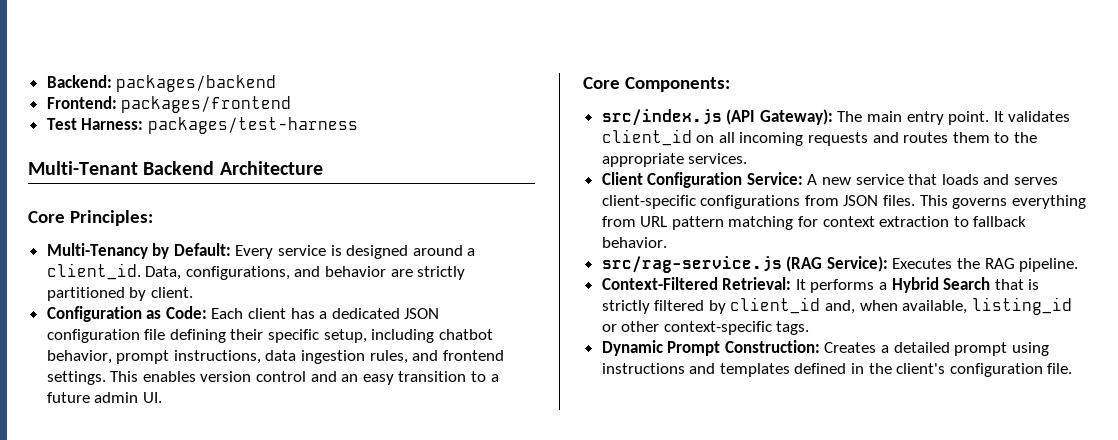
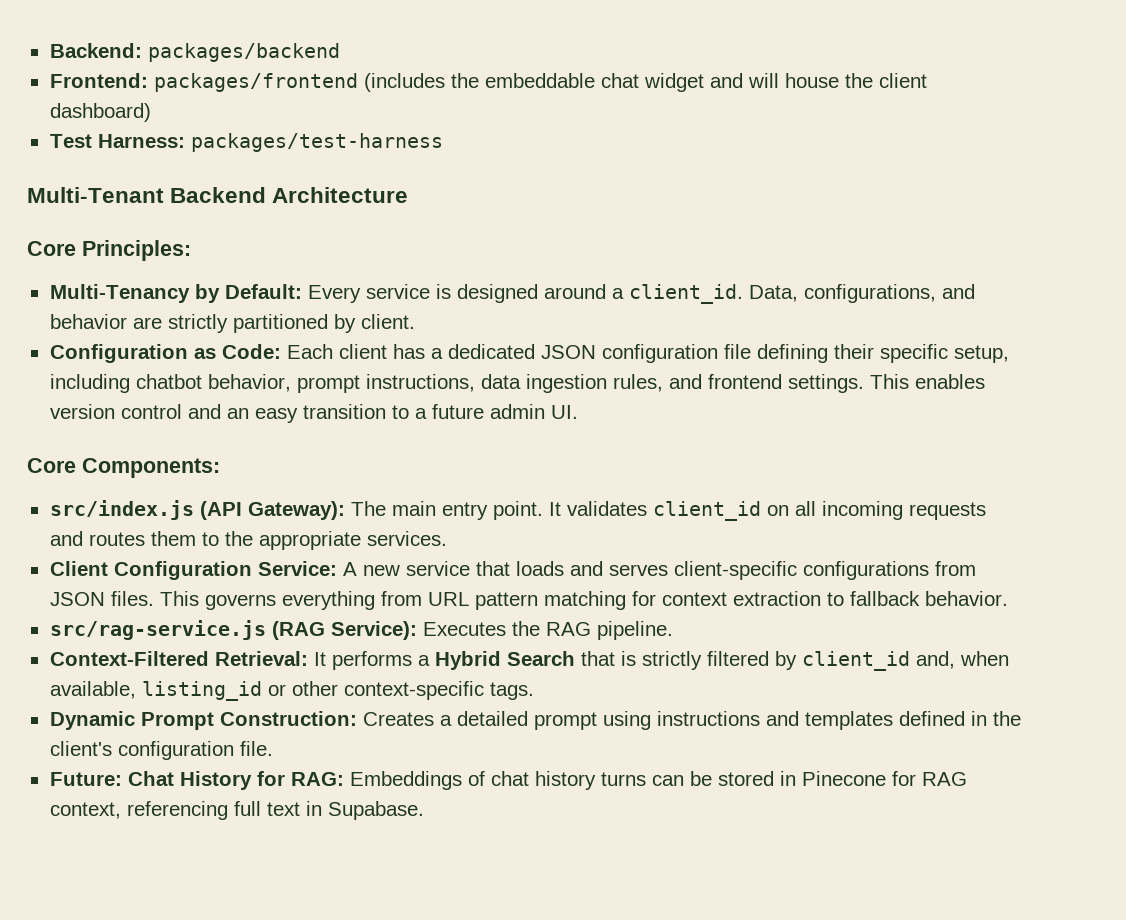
- Frontend: packages/frontend
+ Frontend: packages/frontend (includes the embeddable chat widget and will house the client dashboard)
+ Future: Chat History for RAG: Embeddings of chat history turns can be stored in Pinecone for RAG context, referencing full text in Supabase.

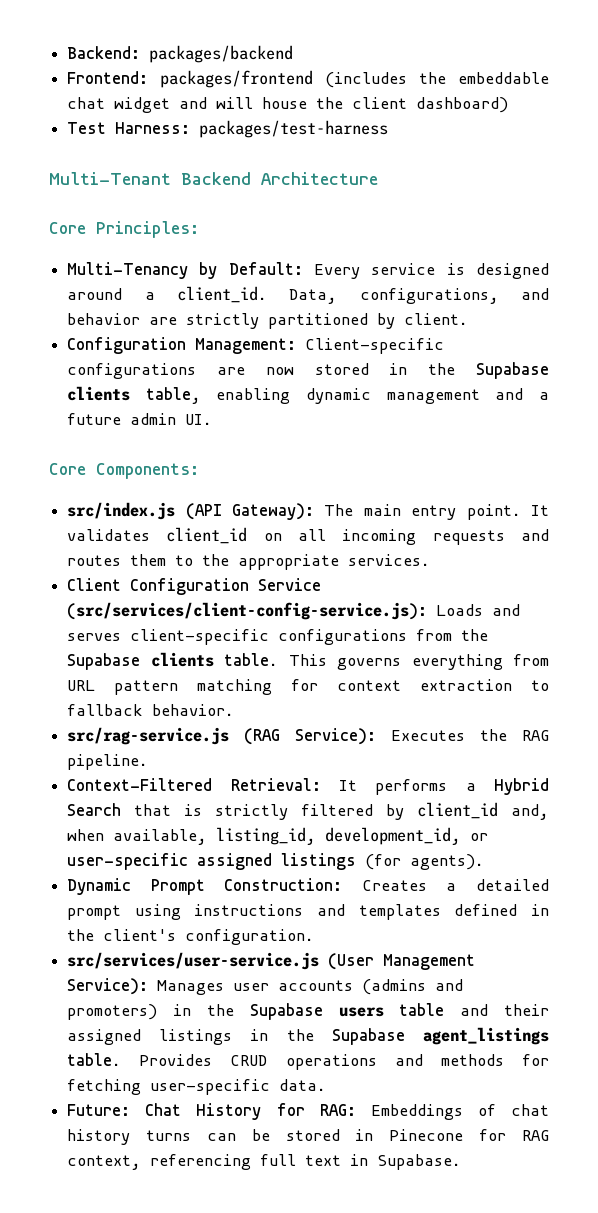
- Configuration as Code: Each client has a dedicated JSON configuration file defining their specific setup, including chatbot behavior, prompt instructions, data ingestion rules, and frontend settings. This enables version control and an easy transition to a future admin UI.
+ Configuration Management: Client-specific configurations are now stored in the Supabase clients table, enabling dynamic management and a future admin UI.
- Client Configuration Service: A new service that loads and serves client-specific configurations from JSON files.
+ Client Configuration Service (src/services/client-config-service.js): Loads and serves client-specific configurations from the Supabase clients table.
- Context-Filtered Retrieval: It performs a Hybrid Search that is strictly filtered by client_id and, when available, listing_id or other context-specific tags.
+ Context-Filtered Retrieval: It performs a Hybrid Search that is strictly filtered by client_id and, when available, listing_id, development_id, or user-specific assigned listings (for agents).
- Dynamic Prompt Construction: Creates a detailed prompt using instructions and templates defined in the client's configuration file.
+ Dynamic Prompt Construction: Creates a detailed prompt using instructions and templates defined in the client's configuration.
+ src/services/user-service.js (User Management Service): Manages user accounts (admins and promoters) in the Supabase users table and their assigned listings in the Supabase agent_listings table. Provides CRUD operations and methods for fetching user-specific data.

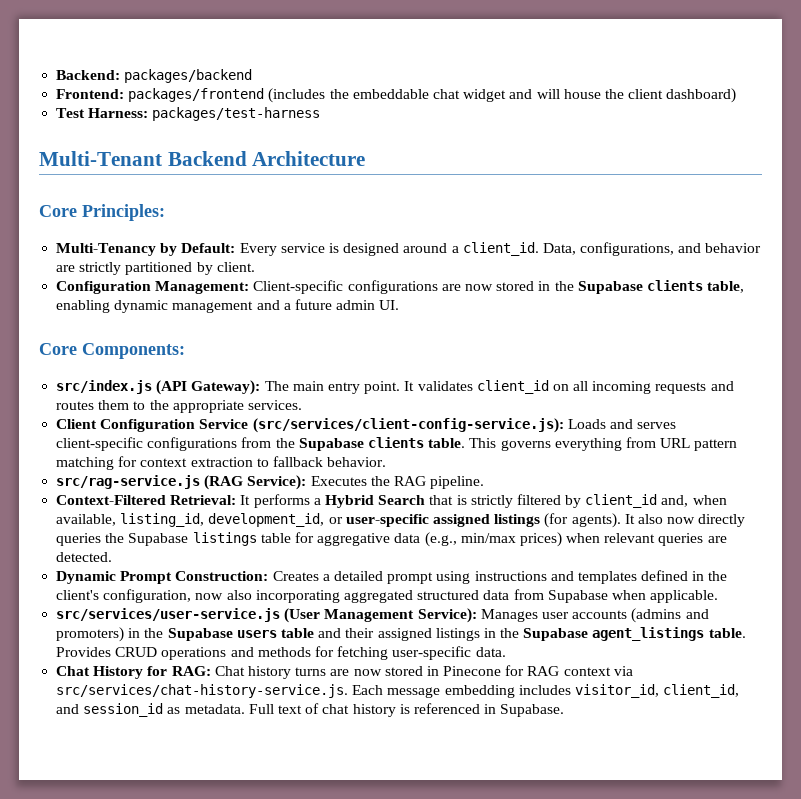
+ It also now directly queries the Supabase listings table for aggregative data (e.g., min/max prices) when relevant queries are detected.
- Dynamic Prompt Construction: Creates a detailed prompt using instructions and templates defined in the client's configuration.
+ Dynamic Prompt Construction: Creates a detailed prompt using instructions and templates defined in the client's configuration, now also incorporating aggregated structured data from Supabase when applicable.
- Future: Chat History for RAG: Embeddings of chat history turns can be stored in Pinecone for RAG context, referencing full text in Supabase.
+ Chat History for RAG: Chat history turns are now stored in Pinecone for RAG context via src/services/chat-history-service.js. Each message embedding includes visitor_id, client_id, and session_id as metadata. Full text of chat history is referenced in Supabase.

